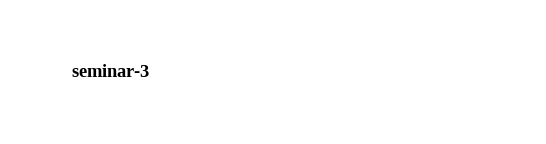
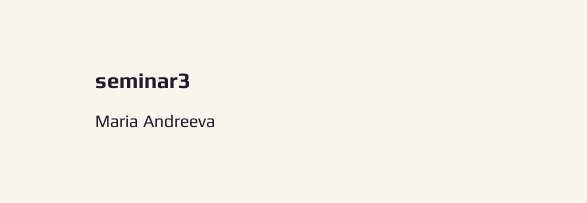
- seminar-3
+ seminar3
+ Maria Andreeva

